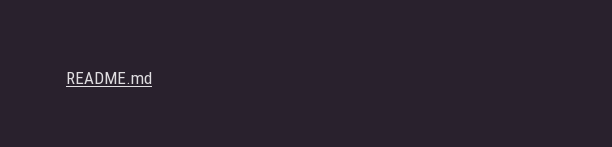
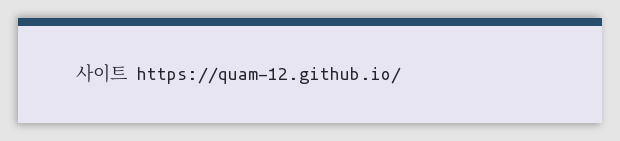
- README.md
+ 사이트 https://quam-12.github.io/

